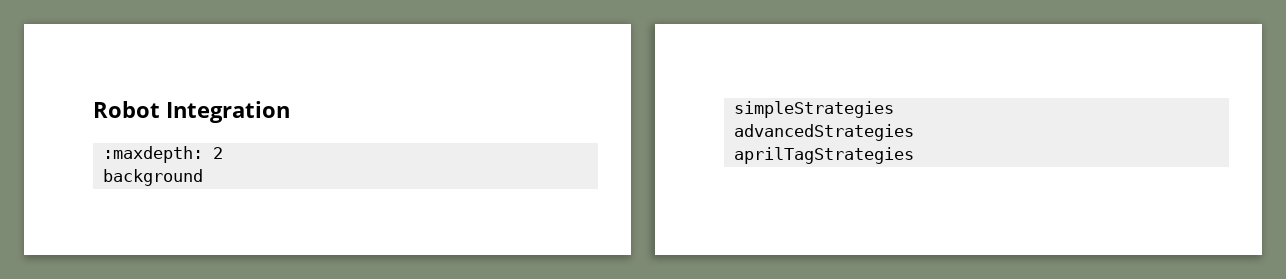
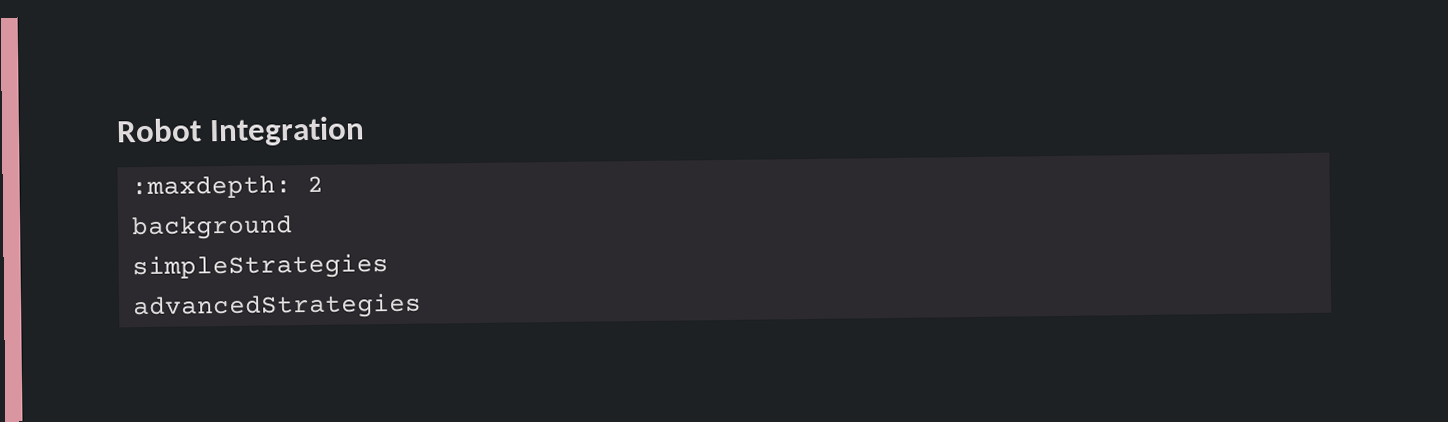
- aprilTagStrategies

